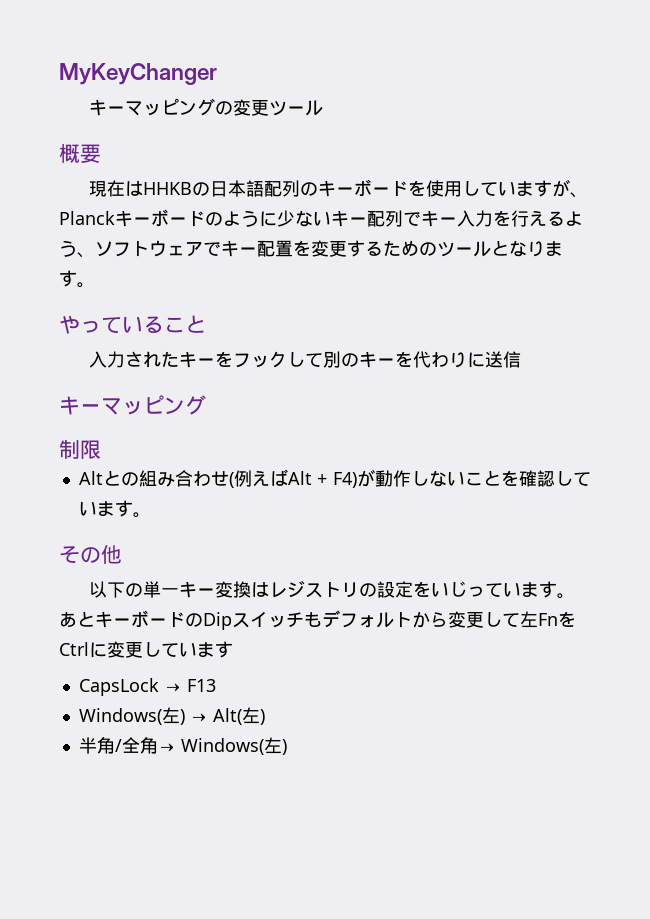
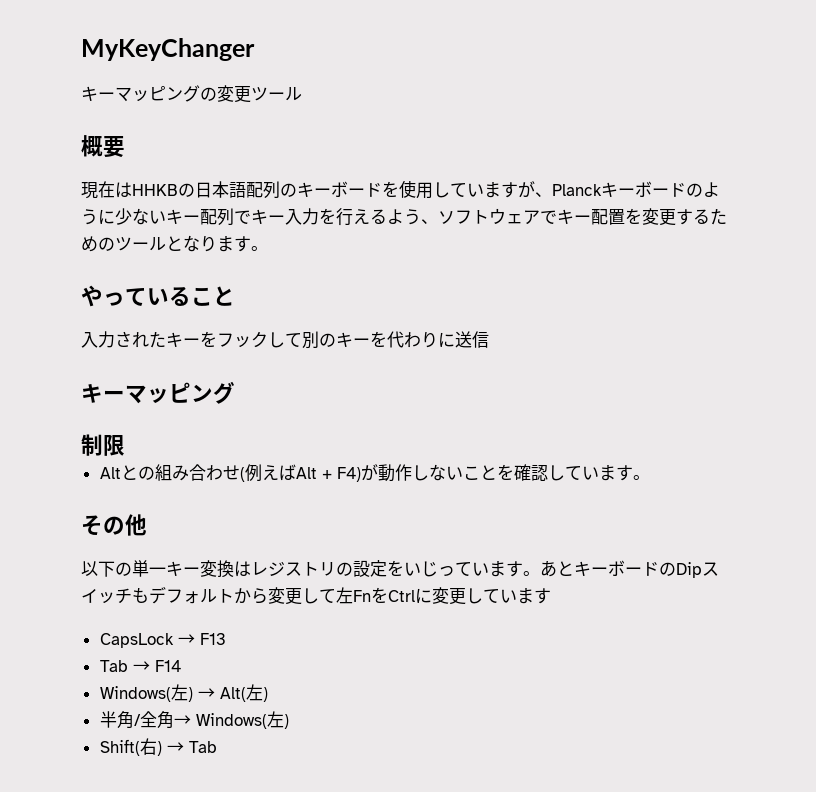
+ Tab → F14
+ Shift(右) → Tab

